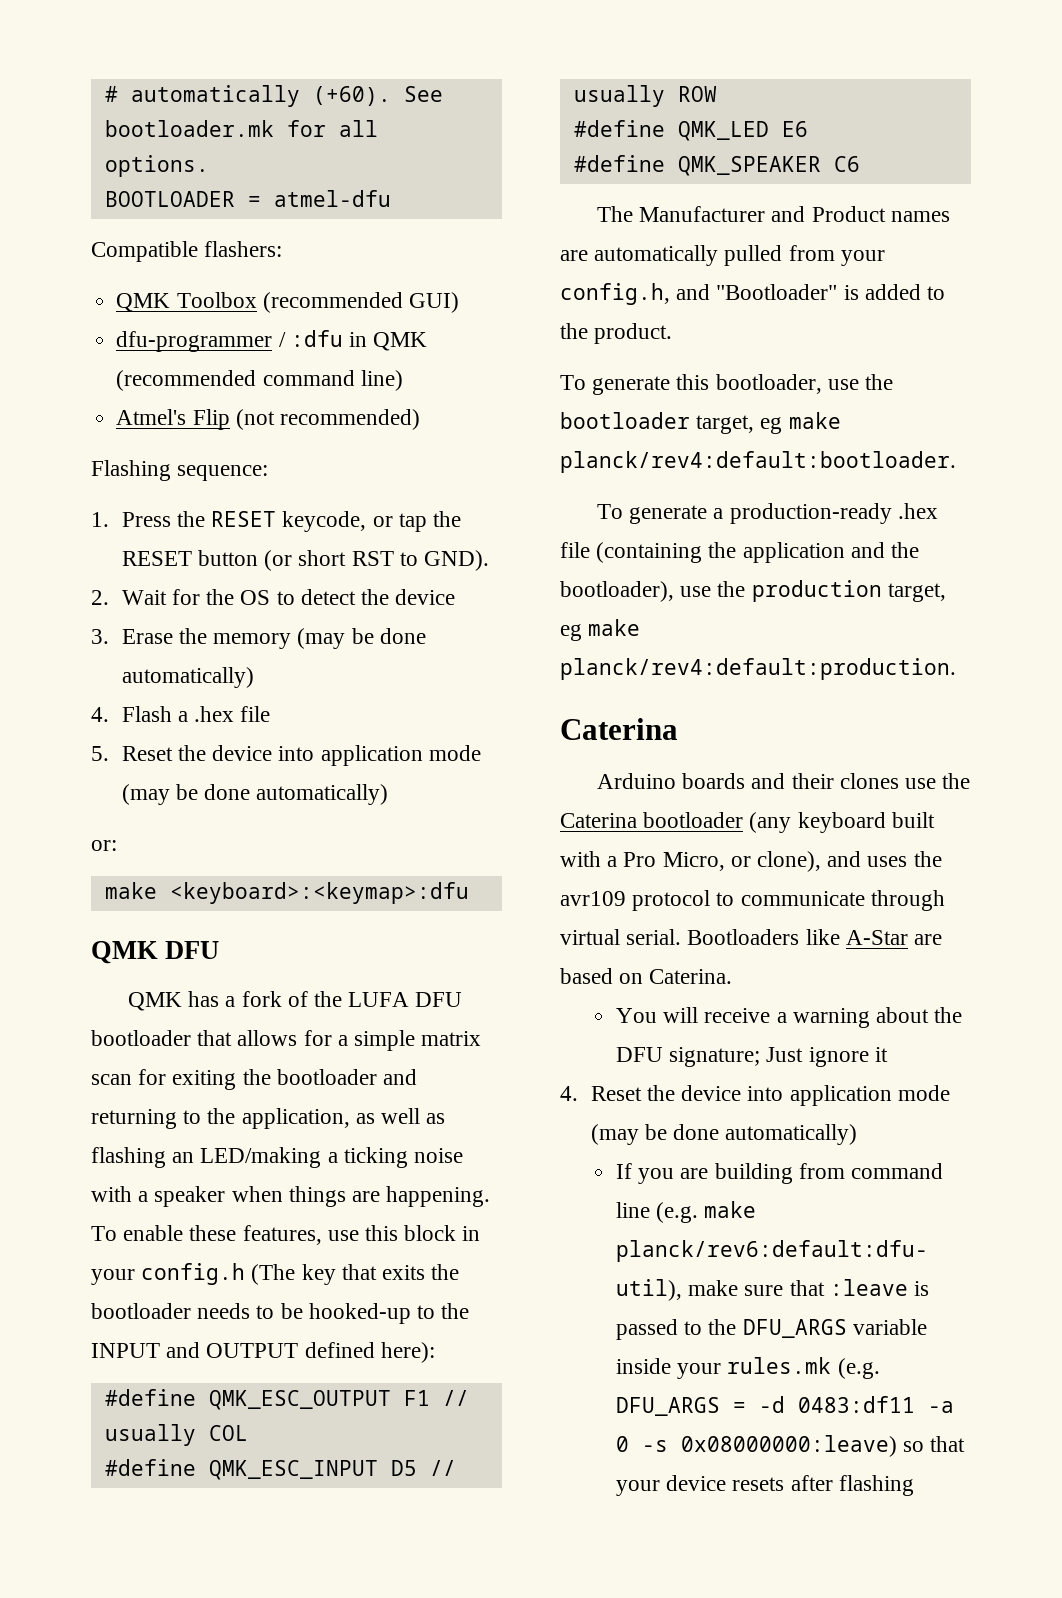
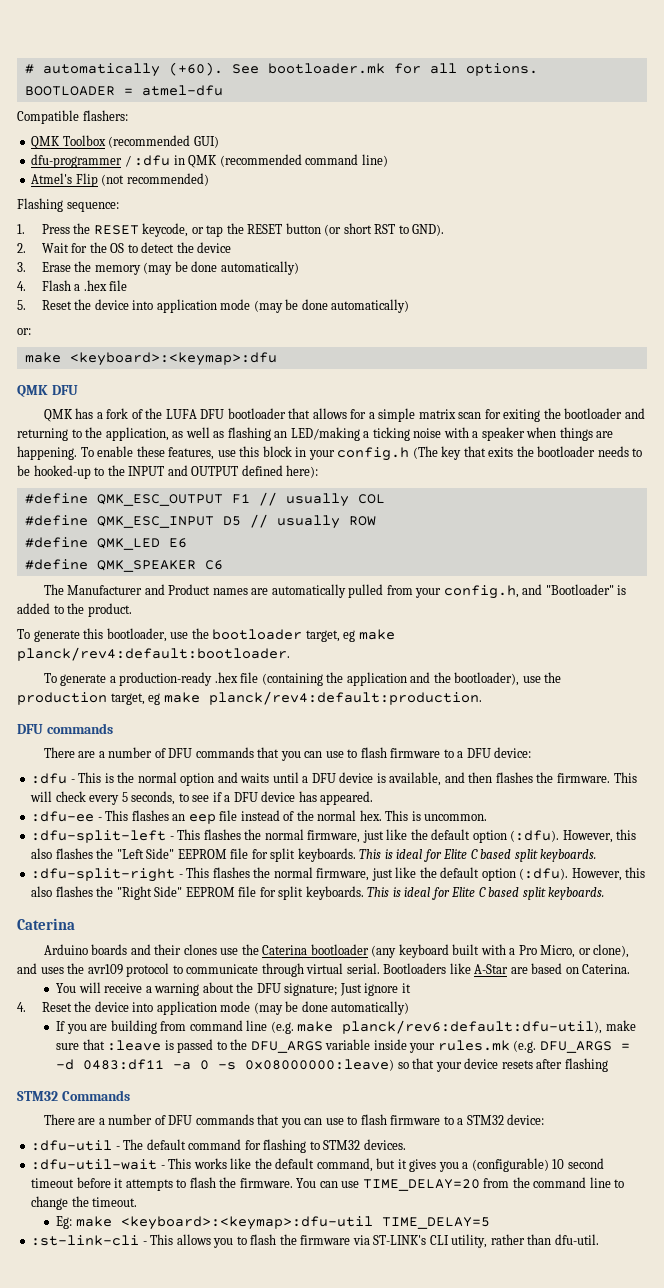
  To generate a production-ready .hex file (containing the application and the bootloader), use the production target, eg make planck/rev4:default:production.
+ DFU commands
+ There are a number of DFU commands that you can use to flash firmware to a DFU device:
+ :dfu - This is the normal option and waits until a DFU device is available, and then flashes the firmware. This will check every 5 seconds, to see if a DFU device has appeared.
+ :dfu-ee - This flashes an eep file instead of the normal hex. This is uncommon.
+ :dfu-split-left - This flashes the normal firmware, just like the default option (:dfu). However, this also flashes the "Left Side" EEPROM file for split keyboards. This is ideal for Elite C based split keyboards.
+ :dfu-split-right - This flashes the normal firmware, just like the default option (:dfu). However, this also flashes the "Right Side" EEPROM file for split keyboards. This is ideal for Elite C based split keyboards.
+ STM32 Commands
+ There are a number of DFU commands that you can use to flash firmware to a STM32 device:
+ :dfu-util - The default command for flashing to STM32 devices.
+ :dfu-util-wait - This works like the default command, but it gives you a (configurable) 10 second timeout before it attempts to flash the firmware. You can use TIME_DELAY=20 from the command line to change the timeout.
+ Eg: make <keyboard>:<keymap>:dfu-util TIME_DELAY=5
+ :st-link-cli - This allows you to flash the firmware via ST-LINK's CLI utility, rather than dfu-util.

